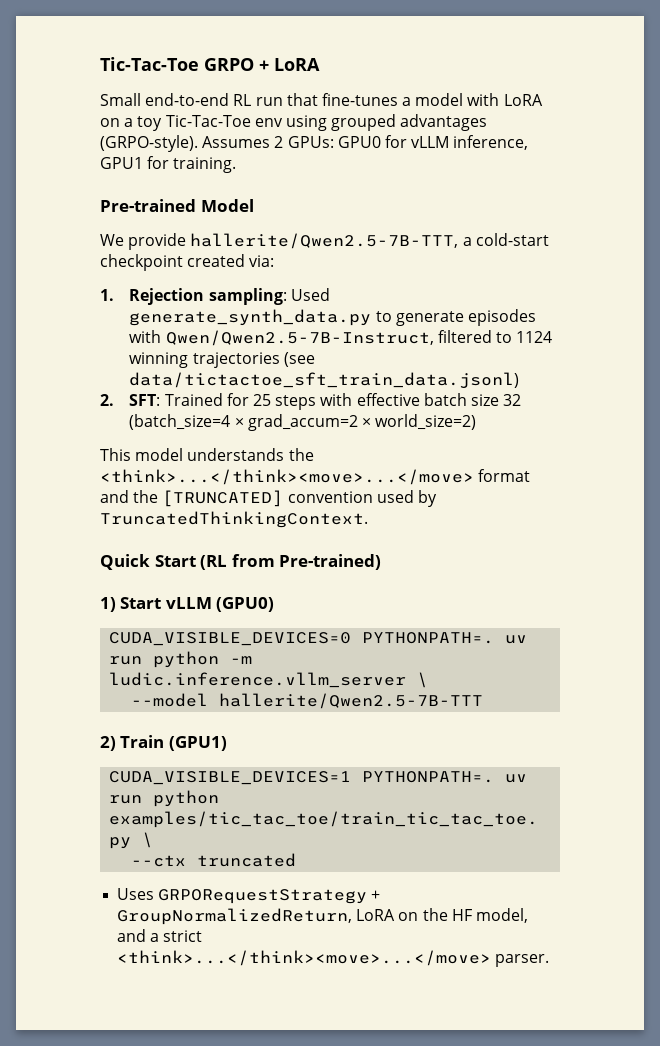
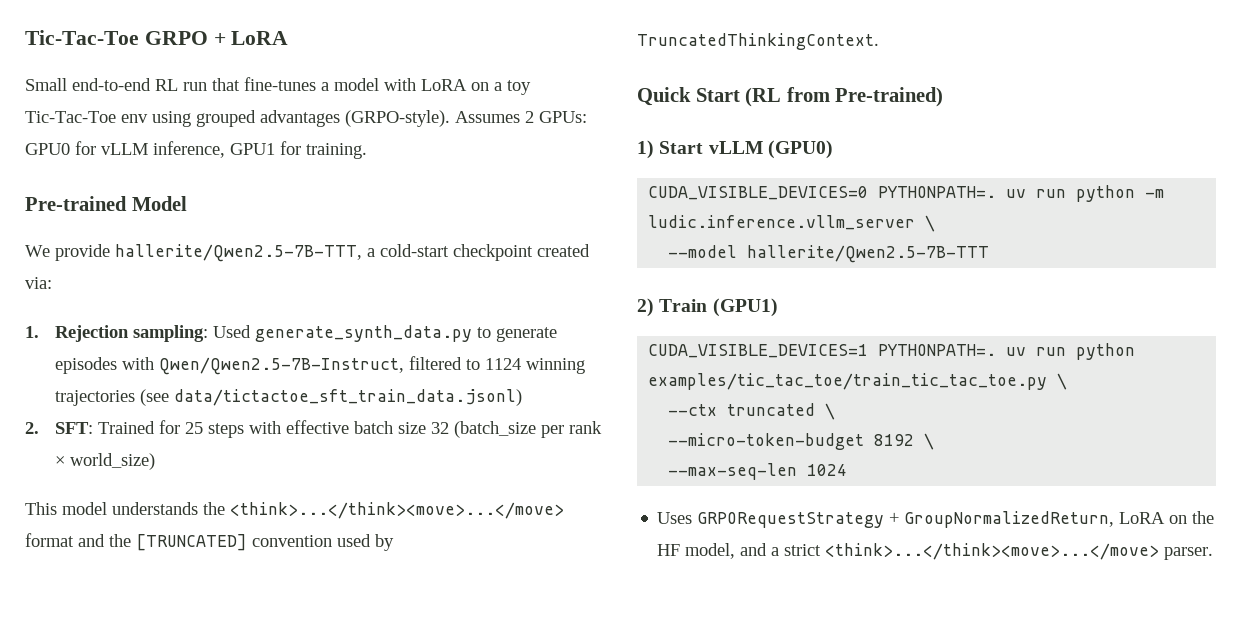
- 2. SFT: Trained for 25 steps with effective batch size 32 (batch_size=4 × grad_accum=2 × world_size=2)
+ 2. SFT: Trained for 25 steps with effective batch size 32 (batch_size per rank × world_size)
- --ctx truncated
+ --ctx truncated \
+ --micro-token-budget 8192 \
+ --max-seq-len 1024

